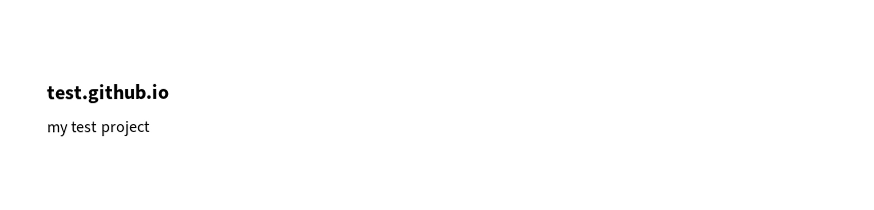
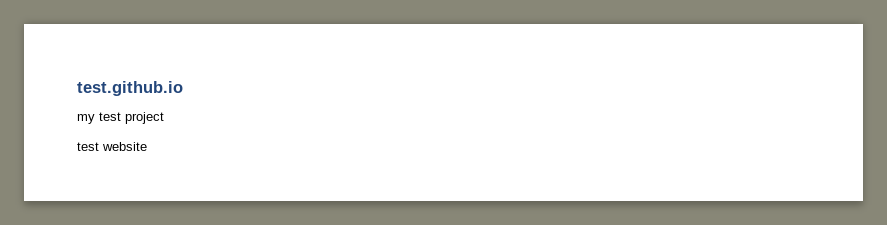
+ test website

